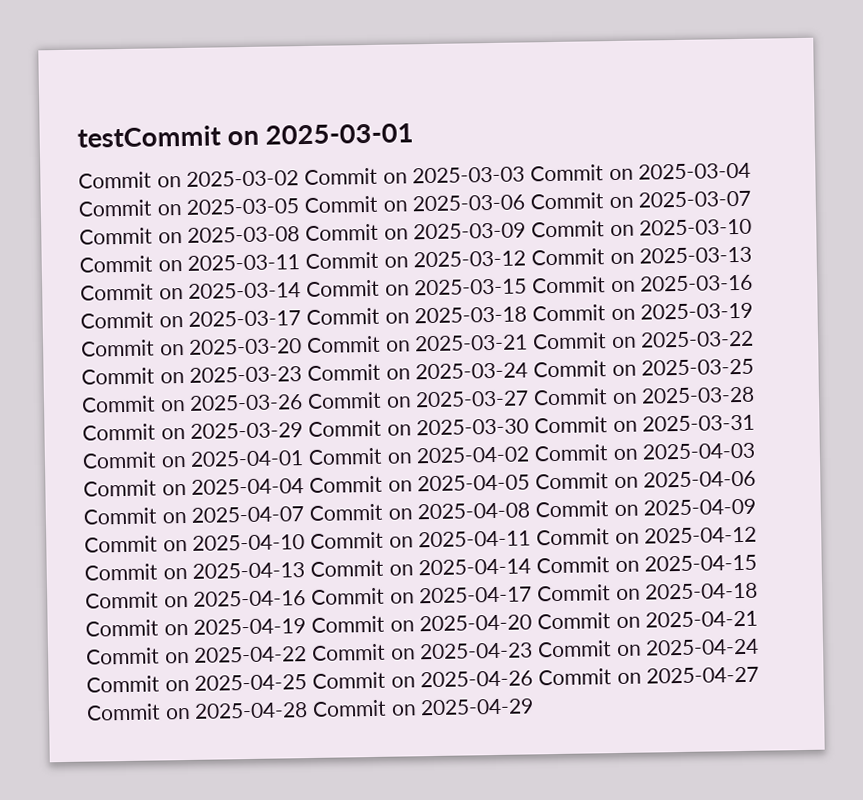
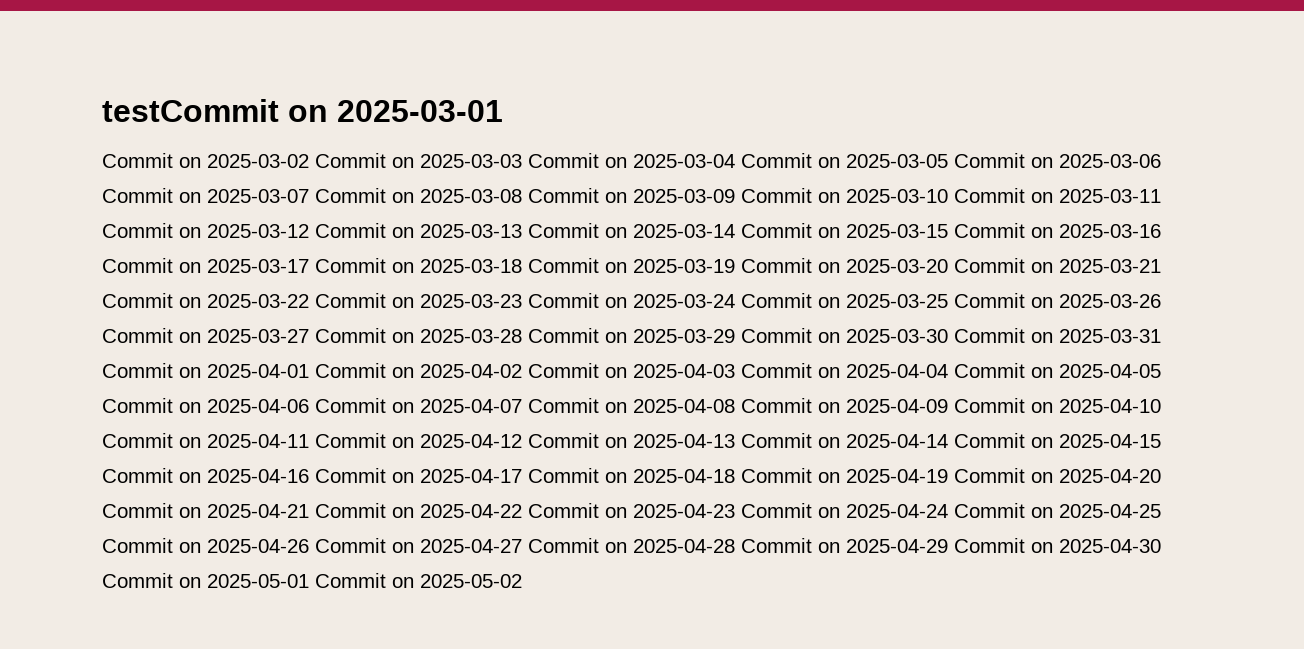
- Commit on 2025-03-02 Commit on 2025-03-03 Commit on 2025-03-04 Commit on 2025-03-05 Commit on 2025-03-06 Commit on 2025-03-07 Commit on 2025-03-08 Commit on 2025-03-09 Commit on 2025-03-10 Commit on 2025-03-11 Commit on 2025-03-12 Commit on 2025-03-13 Commit on 2025-03-14 Commit on 2025-03-15 Commit on 2025-03-16 Commit on 2025-03-17 Commit on 2025-03-18 Commit on 2025-03-19 Commit on 2025-03-20 Commit on 2025-03-21 Commit on 2025-03-22 Commit on 2025-03-23 Commit on 2025-03-24 Commit on 2025-03-25 Commit on 2025-03-26 Commit on 2025-03-27 Commit on 2025-03-28 Commit on 2025-03-29 Commit on 2025-03-30 Commit on 2025-03-31 Commit on 2025-04-01 Commit on 2025-04-02 Commit on 2025-04-03 Commit on 2025-04-04 Commit on 2025-04-05 Commit on 2025-04-06 Commit on 2025-04-07 Commit on 2025-04-08 Commit on 2025-04-09 Commit on 2025-04-10 Commit on 2025-04-11 Commit on 2025-04-12 Commit on 2025-04-13 Commit on 2025-04-14 Commit on 2025-04-15 Commit on 2025-04-16 Commit on 2025-04-17 Commit on 2025-04-18 Commit on 2025-04-19 Commit on 2025-04-20 Commit on 2025-04-21 Commit on 2025-04-22 Commit on 2025-04-23 Commit on 2025-04-24 Commit on 2025-04-25 Commit on 2025-04-26 Commit on 2025-04-27 Commit on 2025-04-28 Commit on 2025-04-29
+ Commit on 2025-03-02 Commit on 2025-03-03 Commit on 2025-03-04 Commit on 2025-03-05 Commit on 2025-03-06 Commit on 2025-03-07 Commit on 2025-03-08 Commit on 2025-03-09 Commit on 2025-03-10 Commit on 2025-03-11 Commit on 2025-03-12 Commit on 2025-03-13 Commit on 2025-03-14 Commit on 2025-03-15 Commit on 2025-03-16 Commit on 2025-03-17 Commit on 2025-03-18 Commit on 2025-03-19 Commit on 2025-03-20 Commit on 2025-03-21 Commit on 2025-03-22 Commit on 2025-03-23 Commit on 2025-03-24 Commit on 2025-03-25 Commit on 2025-03-26 Commit on 2025-03-27 Commit on 2025-03-28 Commit on 2025-03-29 Commit on 2025-03-30 Commit on 2025-03-31 Commit on 2025-04-01 Commit on 2025-04-02 Commit on 2025-04-03 Commit on 2025-04-04 Commit on 2025-04-05 Commit on 2025-04-06 Commit on 2025-04-07 Commit on 2025-04-08 Commit on 2025-04-09 Commit on 2025-04-10 Commit on 2025-04-11 Commit on 2025-04-12 Commit on 2025-04-13 Commit on 2025-04-14 Commit on 2025-04-15 Commit on 2025-04-16 Commit on 2025-04-17 Commit on 2025-04-18 Commit on 2025-04-19 Commit on 2025-04-20 Commit on 2025-04-21 Commit on 2025-04-22 Commit on 2025-04-23 Commit on 2025-04-24 Commit on 2025-04-25 Commit on 2025-04-26 Commit on 2025-04-27 Commit on 2025-04-28 Commit on 2025-04-29 Commit on 2025-04-30 Commit on 2025-05-01 Commit on 2025-05-02

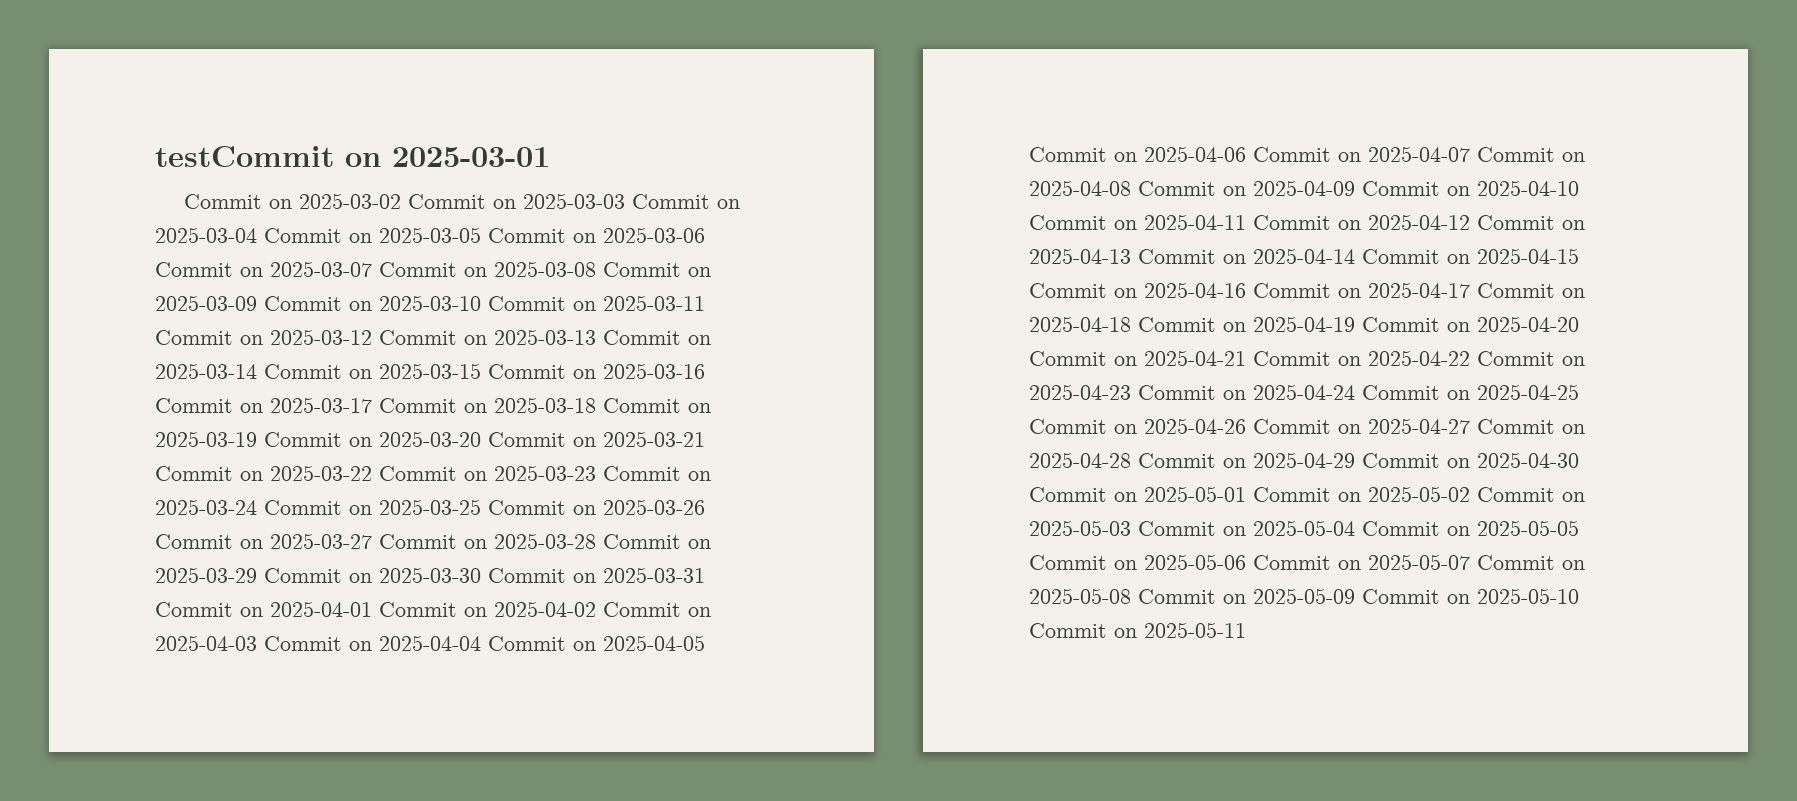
- Commit on 2025-03-02 Commit on 2025-03-03 Commit on 2025-03-04 Commit on 2025-03-05 Commit on 2025-03-06 Commit on 2025-03-07 Commit on 2025-03-08 Commit on 2025-03-09 Commit on 2025-03-10 Commit on 2025-03-11 Commit on 2025-03-12 Commit on 2025-03-13 Commit on 2025-03-14 Commit on 2025-03-15 Commit on 2025-03-16 Commit on 2025-03-17 Commit on 2025-03-18 Commit on 2025-03-19 Commit on 2025-03-20 Commit on 2025-03-21 Commit on 2025-03-22 Commit on 2025-03-23 Commit on 2025-03-24 Commit on 2025-03-25 Commit on 2025-03-26 Commit on 2025-03-27 Commit on 2025-03-28 Commit on 2025-03-29 Commit on 2025-03-30 Commit on 2025-03-31 Commit on 2025-04-01 Commit on 2025-04-02 Commit on 2025-04-03 Commit on 2025-04-04 Commit on 2025-04-05 Commit on 2025-04-06 Commit on 2025-04-07 Commit on 2025-04-08 Commit on 2025-04-09 Commit on 2025-04-10 Commit on 2025-04-11 Commit on 2025-04-12 Commit on 2025-04-13 Commit on 2025-04-14 Commit on 2025-04-15 Commit on 2025-04-16 Commit on 2025-04-17 Commit on 2025-04-18 Commit on 2025-04-19 Commit on 2025-04-20 Commit on 2025-04-21 Commit on 2025-04-22 Commit on 2025-04-23 Commit on 2025-04-24 Commit on 2025-04-25 Commit on 2025-04-26 Commit on 2025-04-27 Commit on 2025-04-28 Commit on 2025-04-29 Commit on 2025-04-30 Commit on 2025-05-01 Commit on 2025-05-02
+ Commit on 2025-03-02 Commit on 2025-03-03 Commit on 2025-03-04 Commit on 2025-03-05 Commit on 2025-03-06 Commit on 2025-03-07 Commit on 2025-03-08 Commit on 2025-03-09 Commit on 2025-03-10 Commit on 2025-03-11 Commit on 2025-03-12 Commit on 2025-03-13 Commit on 2025-03-14 Commit on 2025-03-15 Commit on 2025-03-16 Commit on 2025-03-17 Commit on 2025-03-18 Commit on 2025-03-19 Commit on 2025-03-20 Commit on 2025-03-21 Commit on 2025-03-22 Commit on 2025-03-23 Commit on 2025-03-24 Commit on 2025-03-25 Commit on 2025-03-26 Commit on 2025-03-27 Commit on 2025-03-28 Commit on 2025-03-29 Commit on 2025-03-30 Commit on 2025-03-31 Commit on 2025-04-01 Commit on 2025-04-02 Commit on 2025-04-03 Commit on 2025-04-04 Commit on 2025-04-05 Commit on 2025-04-06 Commit on 2025-04-07 Commit on 2025-04-08 Commit on 2025-04-09 Commit on 2025-04-10 Commit on 2025-04-11 Commit on 2025-04-12 Commit on 2025-04-13 Commit on 2025-04-14 Commit on 2025-04-15 Commit on 2025-04-16 Commit on 2025-04-17 Commit on 2025-04-18 Commit on 2025-04-19 Commit on 2025-04-20 Commit on 2025-04-21 Commit on 2025-04-22 Commit on 2025-04-23 Commit on 2025-04-24 Commit on 2025-04-25 Commit on 2025-04-26 Commit on 2025-04-27 Commit on 2025-04-28 Commit on 2025-04-29 Commit on 2025-04-30 Commit on 2025-05-01 Commit on 2025-05-02 Commit on 2025-05-03 Commit on 2025-05-04 Commit on 2025-05-05 Commit on 2025-05-06 Commit on 2025-05-07 Commit on 2025-05-08 Commit on 2025-05-09 Commit on 2025-05-10 Commit on 2025-05-11

